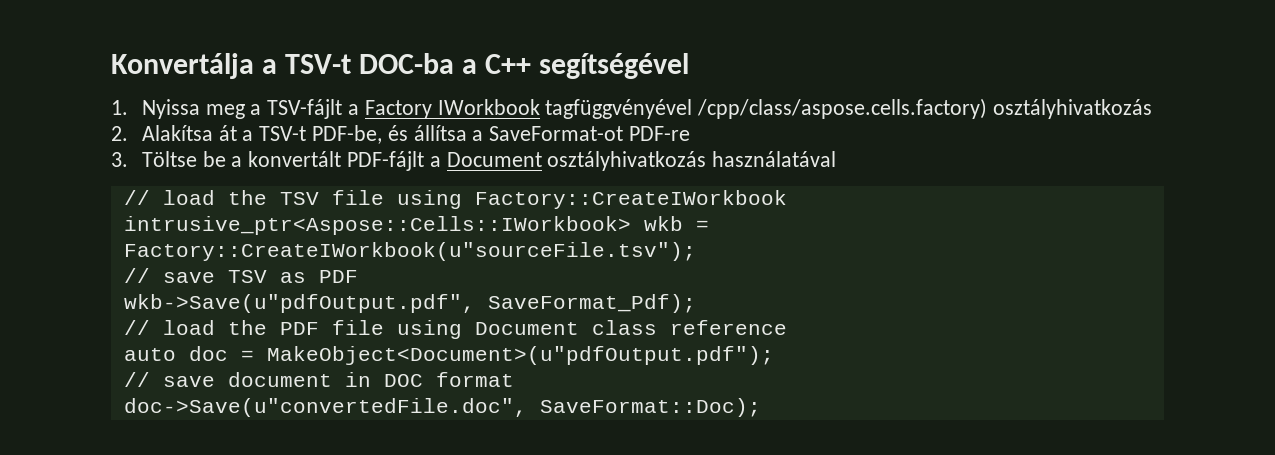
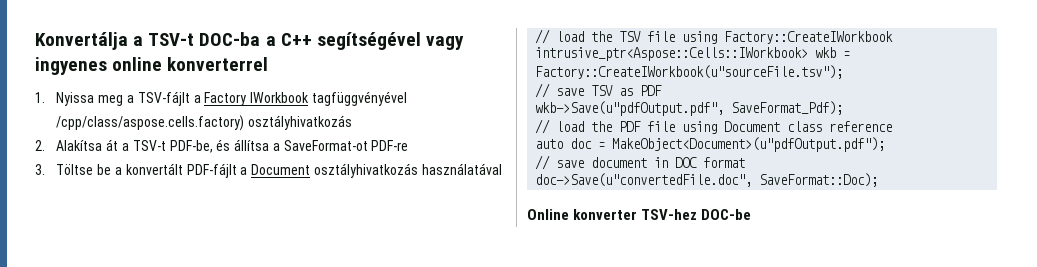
- Konvertálja a TSV-t DOC-ba a C++ segítségével
+ Konvertálja a TSV-t DOC-ba a C++ segítségével vagy ingyenes online konverterrel
+ Online konverter TSV-hez DOC-be

